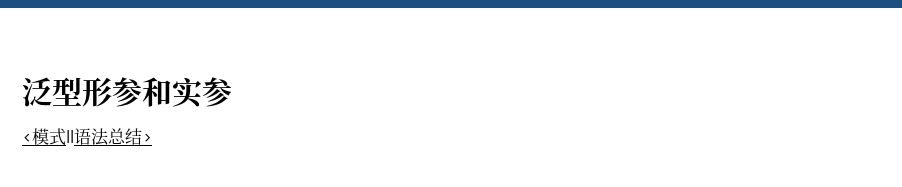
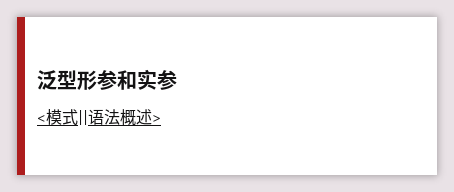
- <模式||语法总结>
+ <模式||语法概述>

